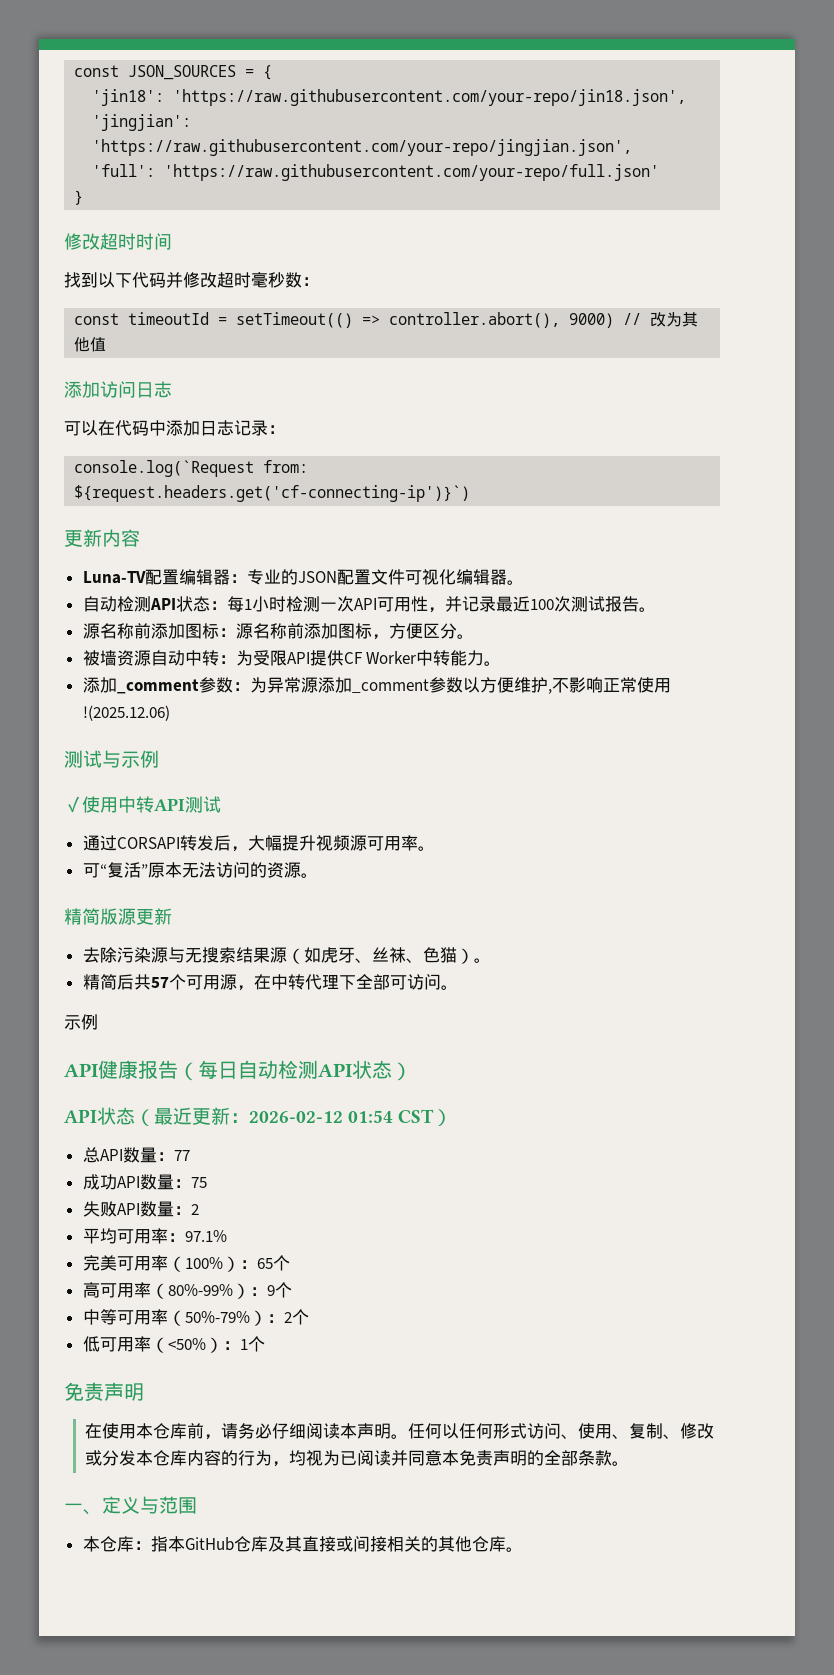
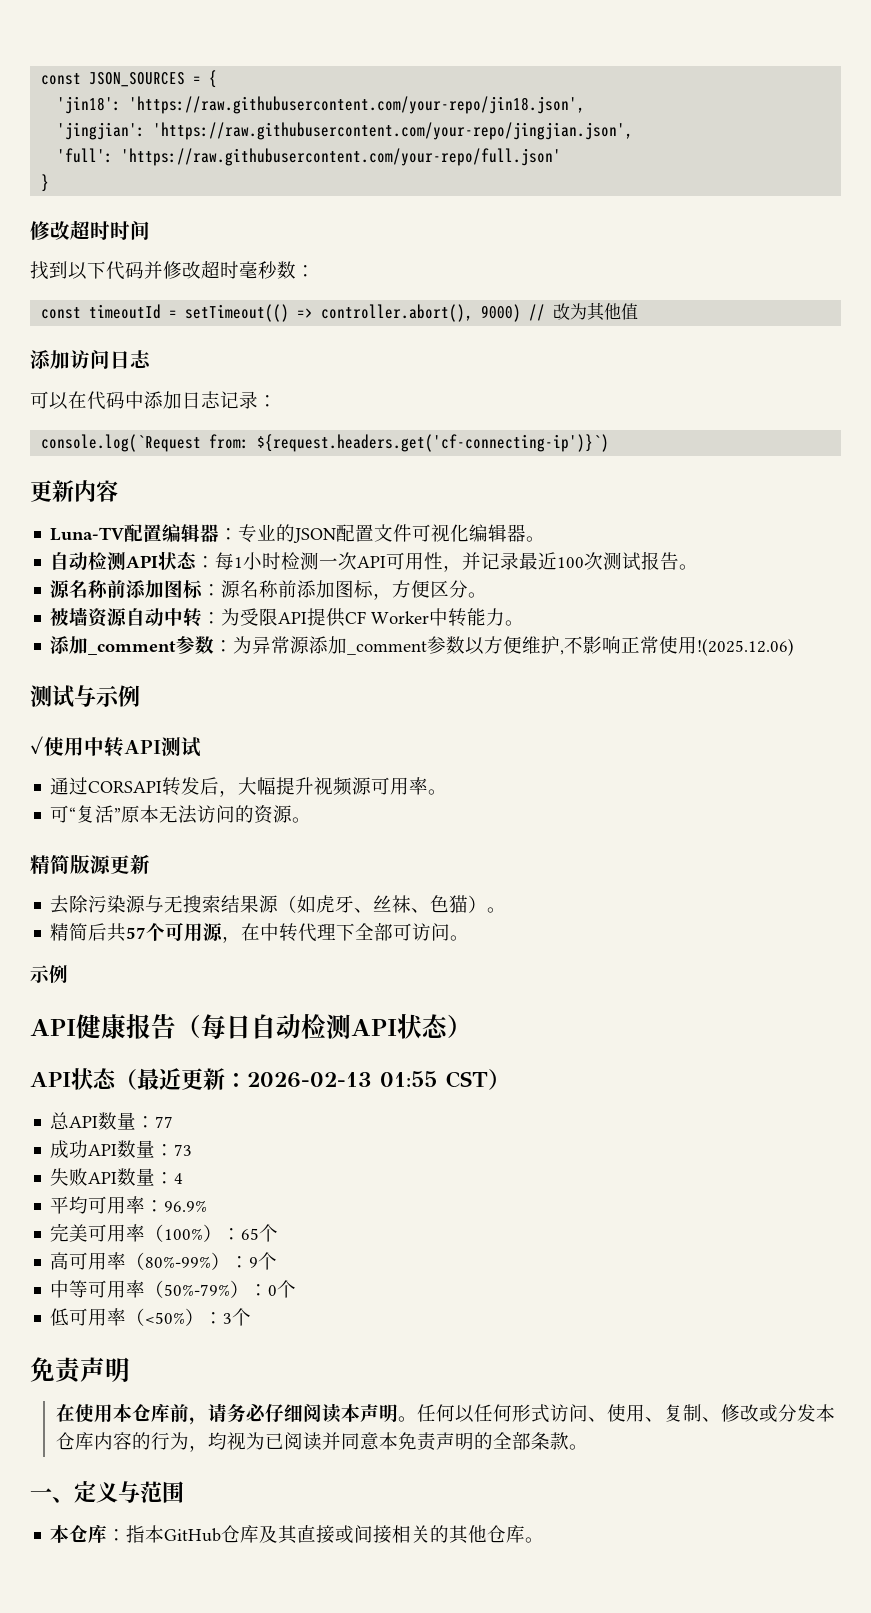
- API状态（最近更新：2026-02-12 01:54 CST）
+ API状态（最近更新：2026-02-13 01:55 CST）
- 成功API数量：75
+ 成功API数量：73
- 失败API数量：2
+ 失败API数量：4
- 平均可用率：97.1%
+ 平均可用率：96.9%
- 中等可用率（50%-79%）：2个
+ 中等可用率（50%-79%）：0个
- 低可用率（<50%）：1个
+ 低可用率（<50%）：3个

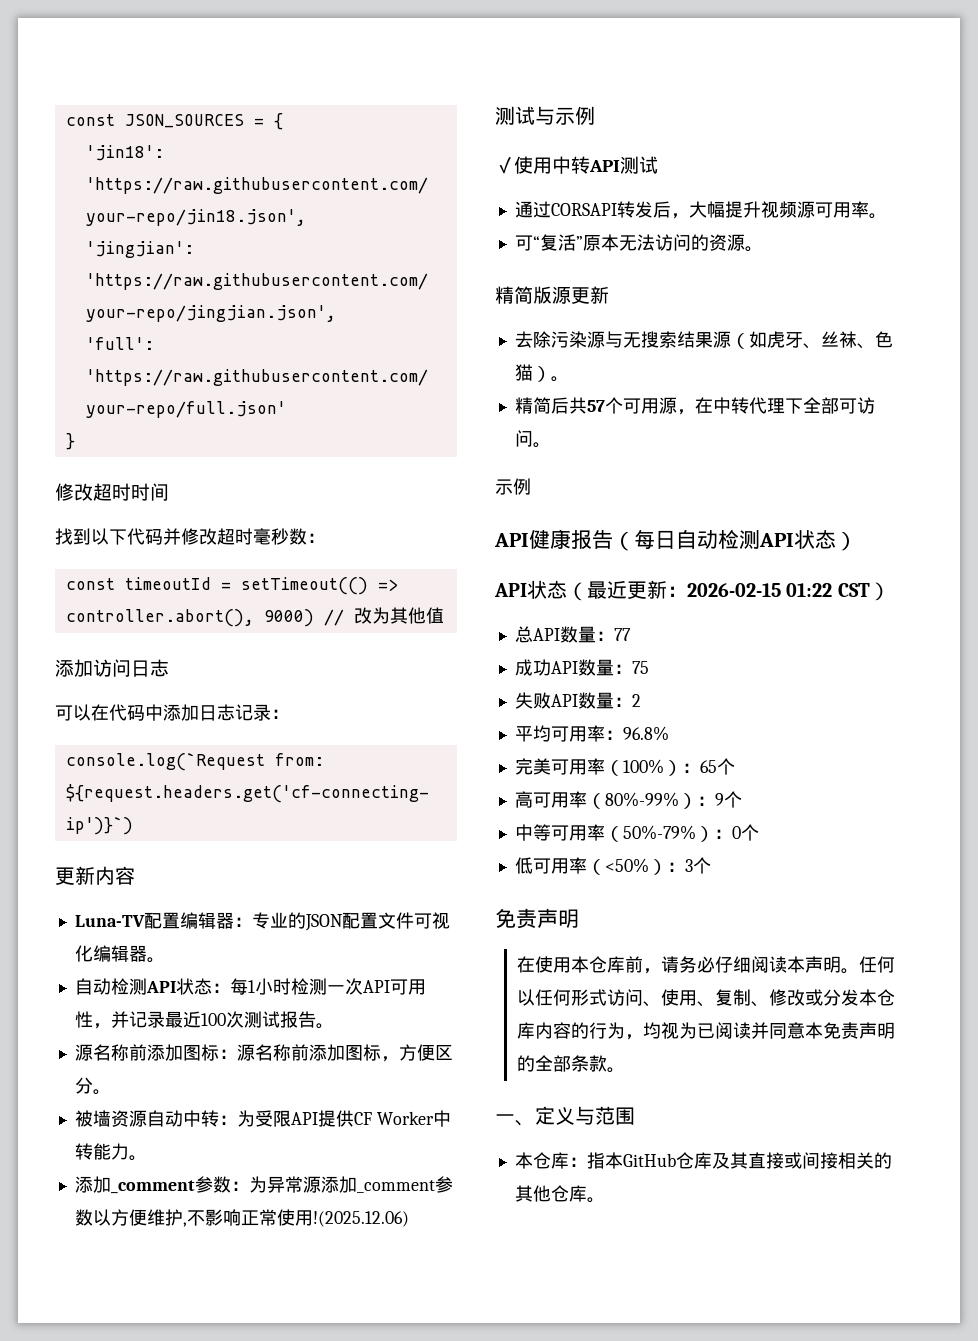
- API状态（最近更新：2026-02-13 01:55 CST）
+ API状态（最近更新：2026-02-15 01:22 CST）
- 成功API数量：73
+ 成功API数量：75
- 失败API数量：4
+ 失败API数量：2
- 平均可用率：96.9%
+ 平均可用率：96.8%

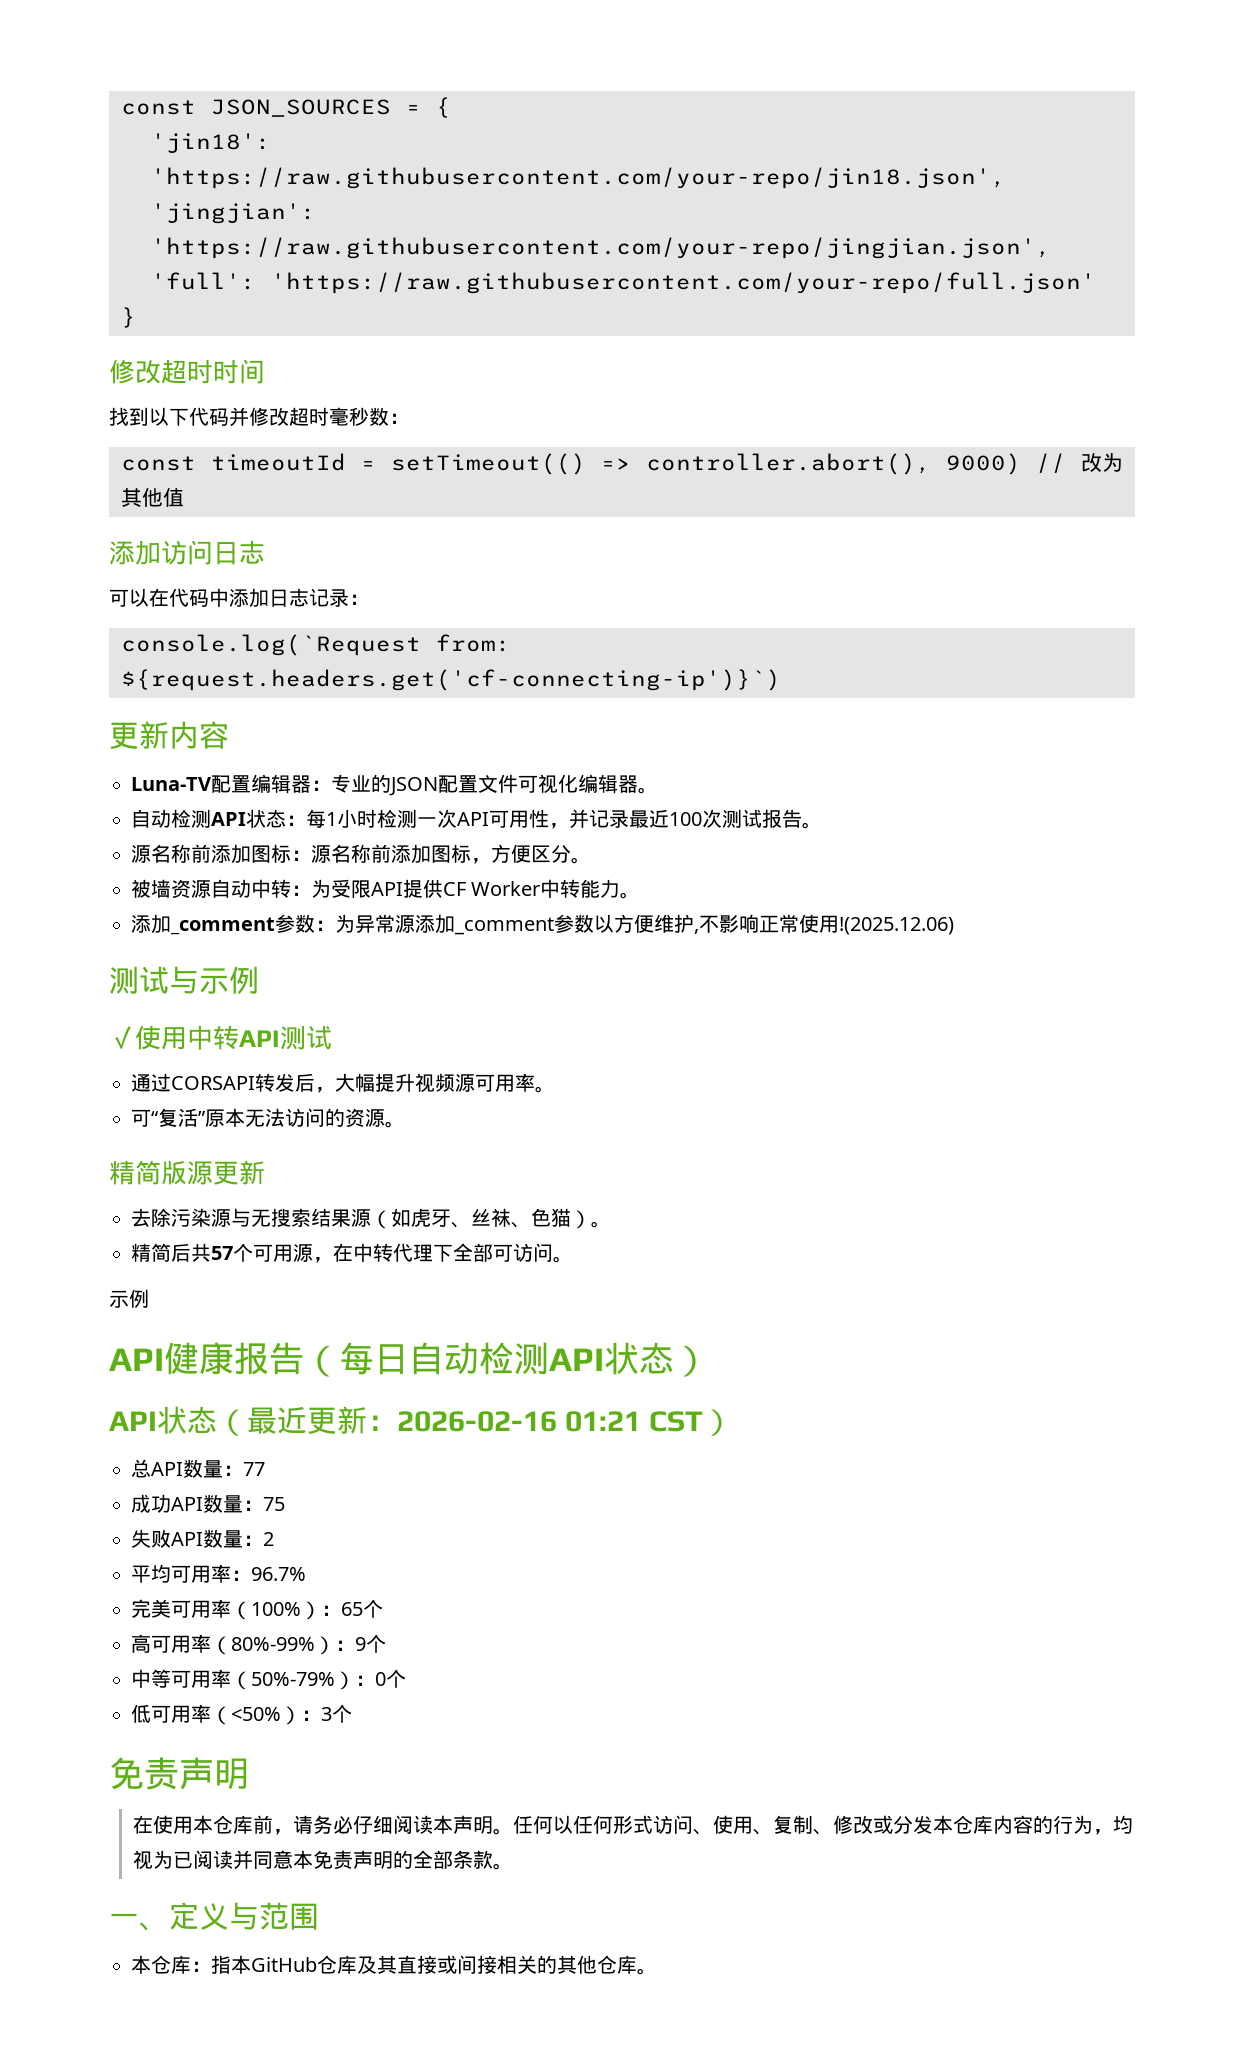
- API状态（最近更新：2026-02-15 01:22 CST）
+ API状态（最近更新：2026-02-16 01:21 CST）
- 平均可用率：96.8%
+ 平均可用率：96.7%

